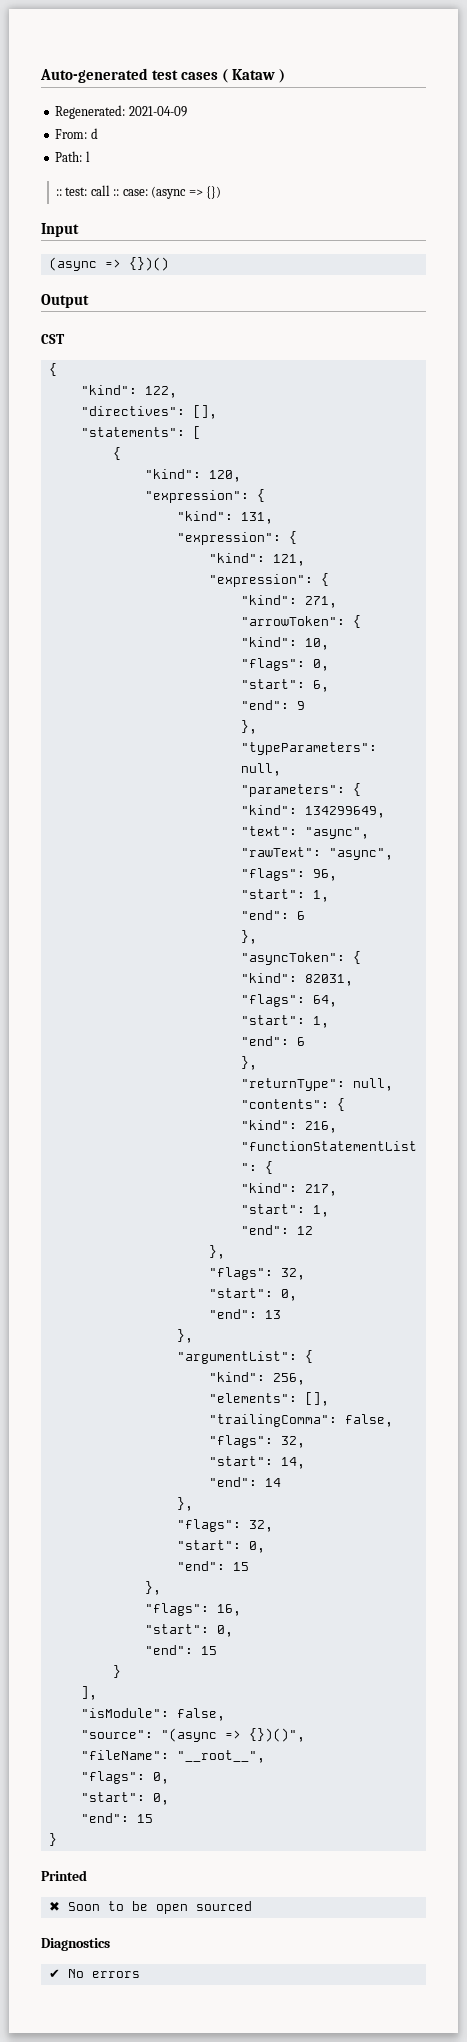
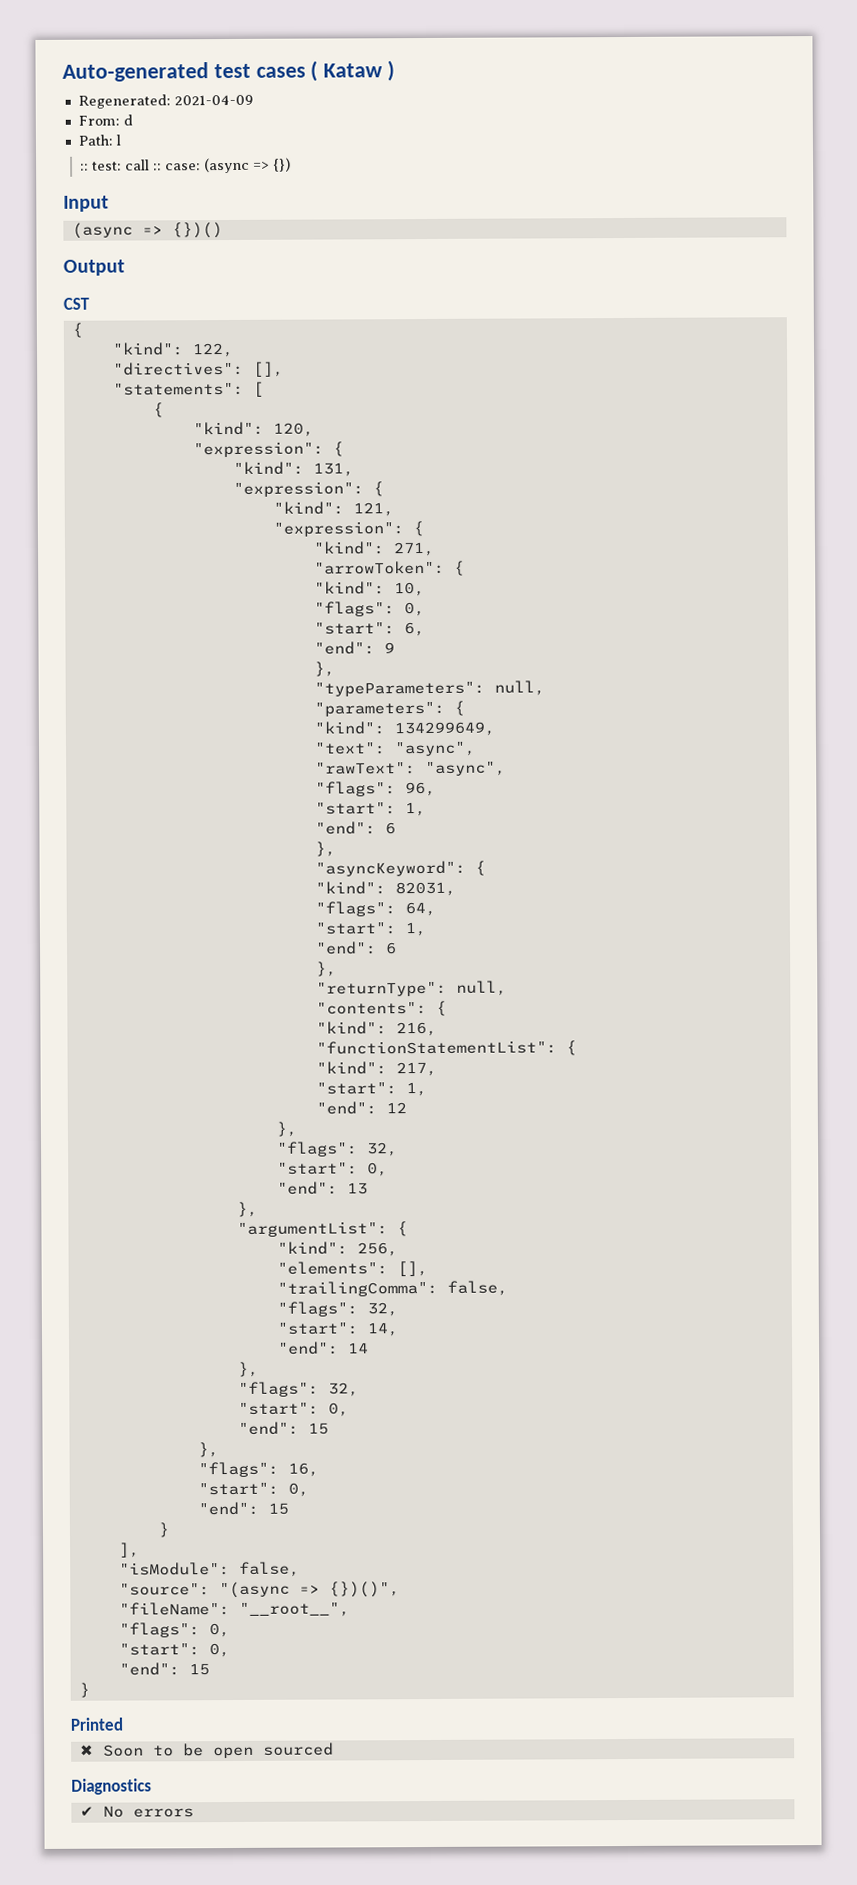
- "asyncToken": {
+ "asyncKeyword": {

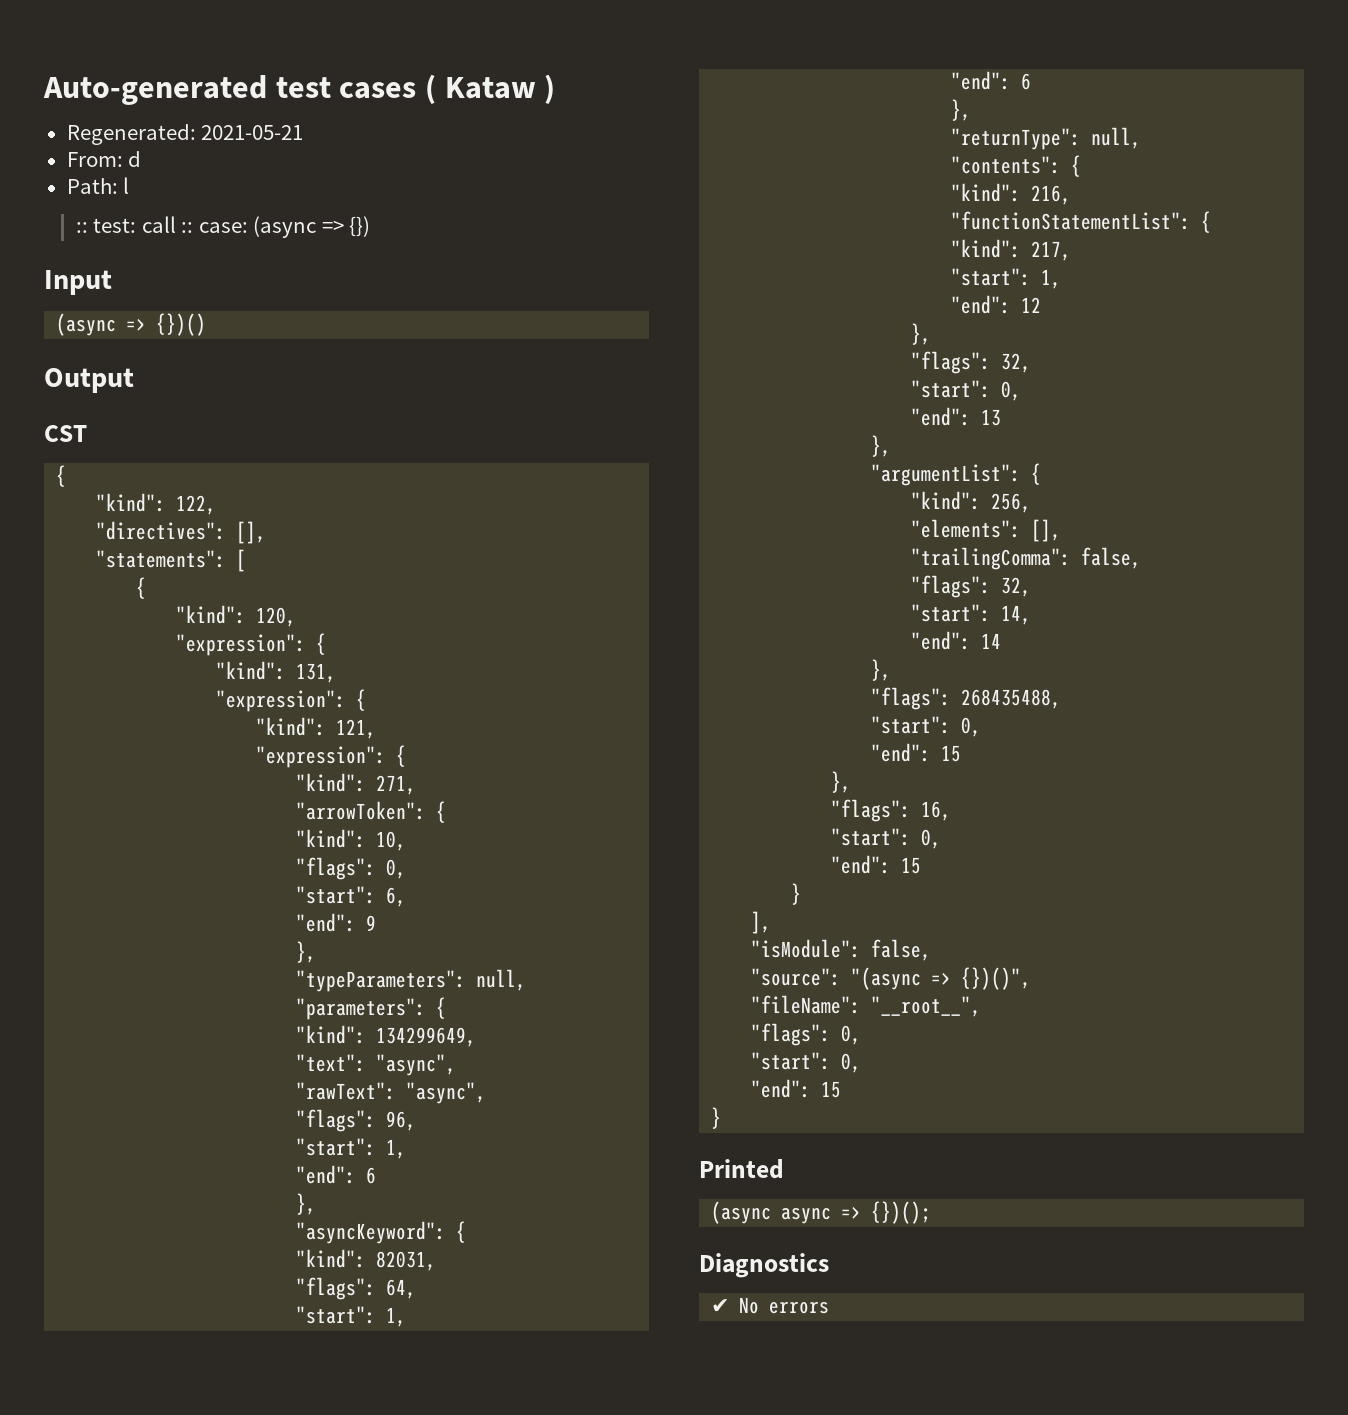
- Regenerated: 2021-04-09
+ Regenerated: 2021-05-21
  "end": 14
  },
- "flags": 32,
+ "flags": 268435488,
- ✖ Soon to be open sourced
+ (async async => {})();

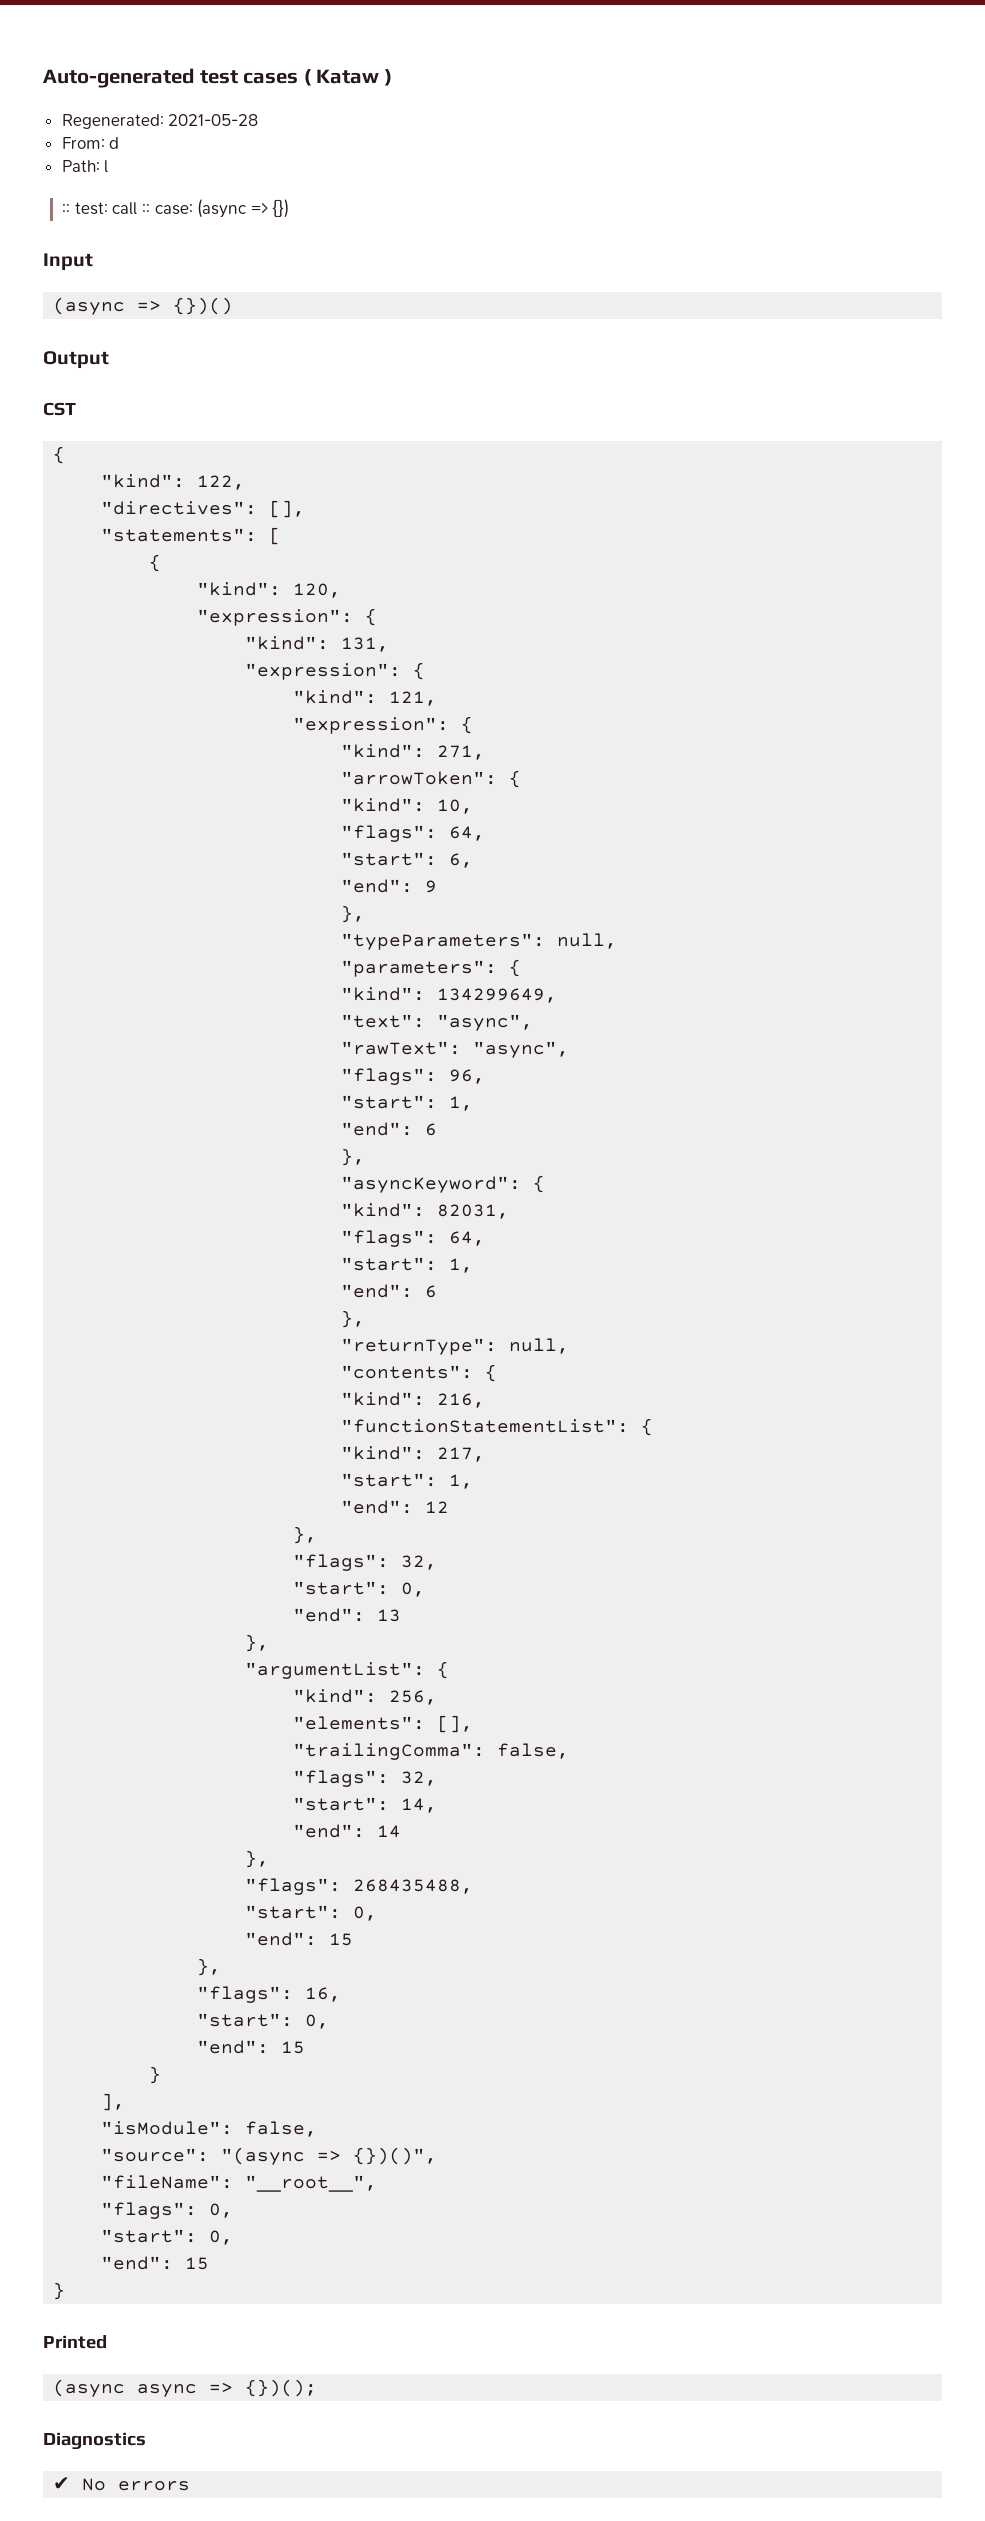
- Regenerated: 2021-05-21
+ Regenerated: 2021-05-28
  "kind": 10,
- "flags": 0,
+ "flags": 64,

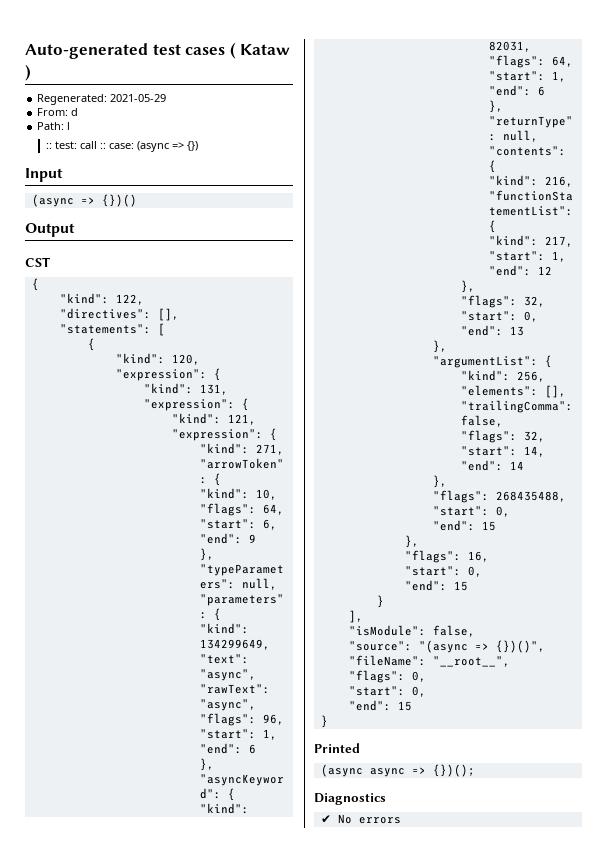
- Regenerated: 2021-05-28
+ Regenerated: 2021-05-29

